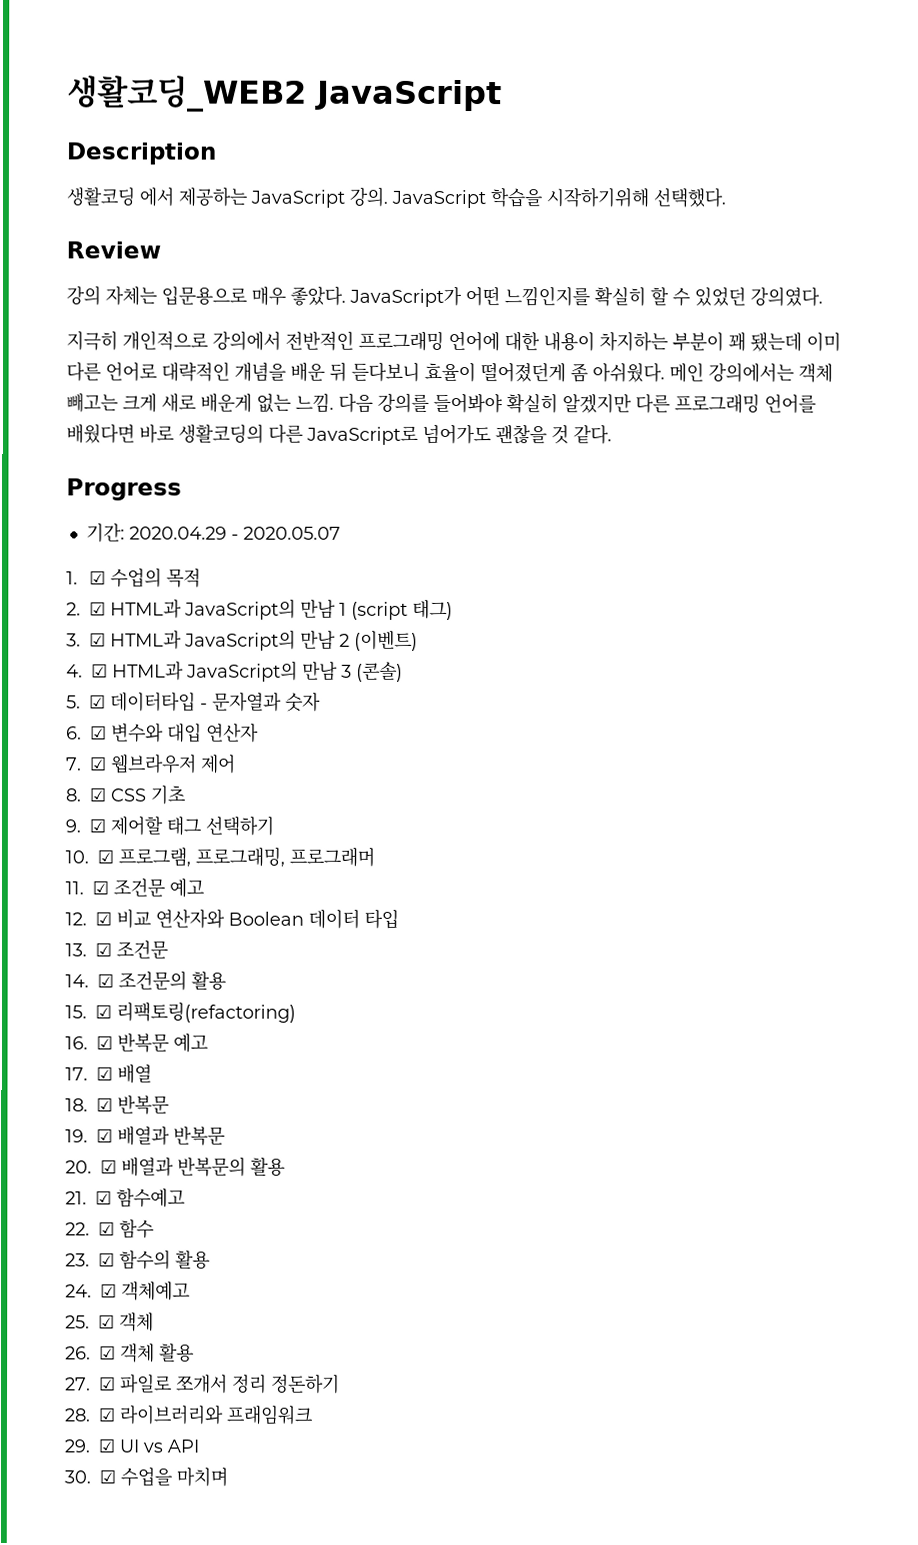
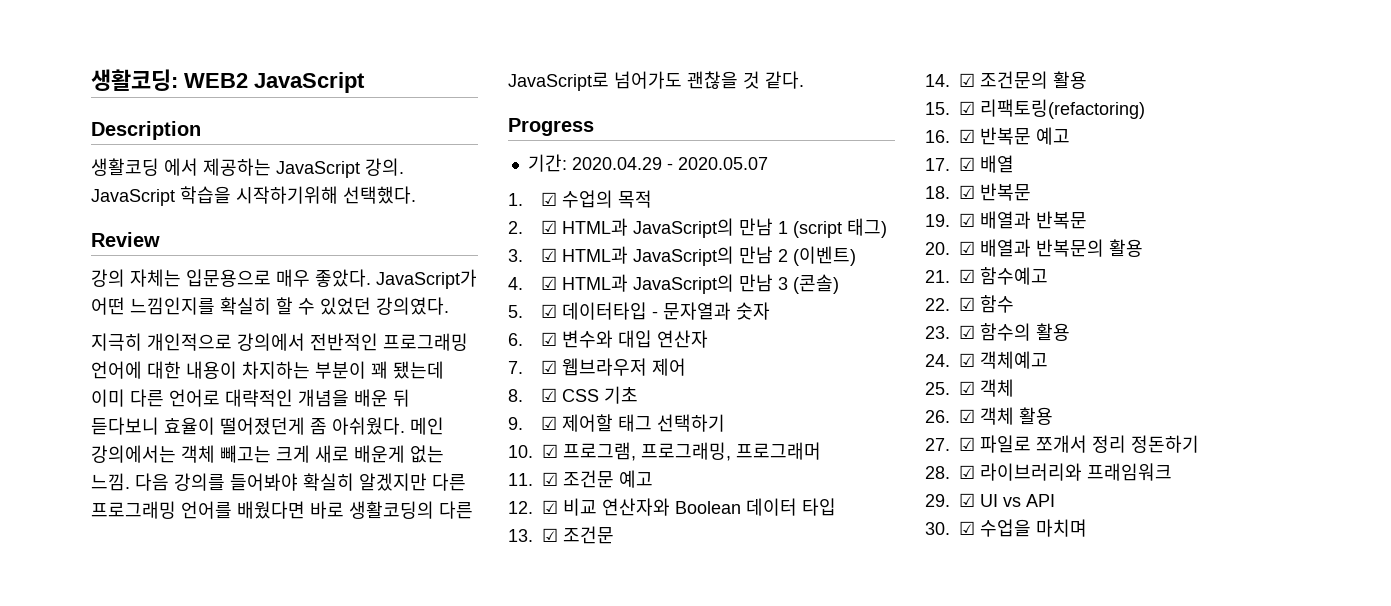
- 생활코딩_WEB2 JavaScript
+ 생활코딩: WEB2 JavaScript

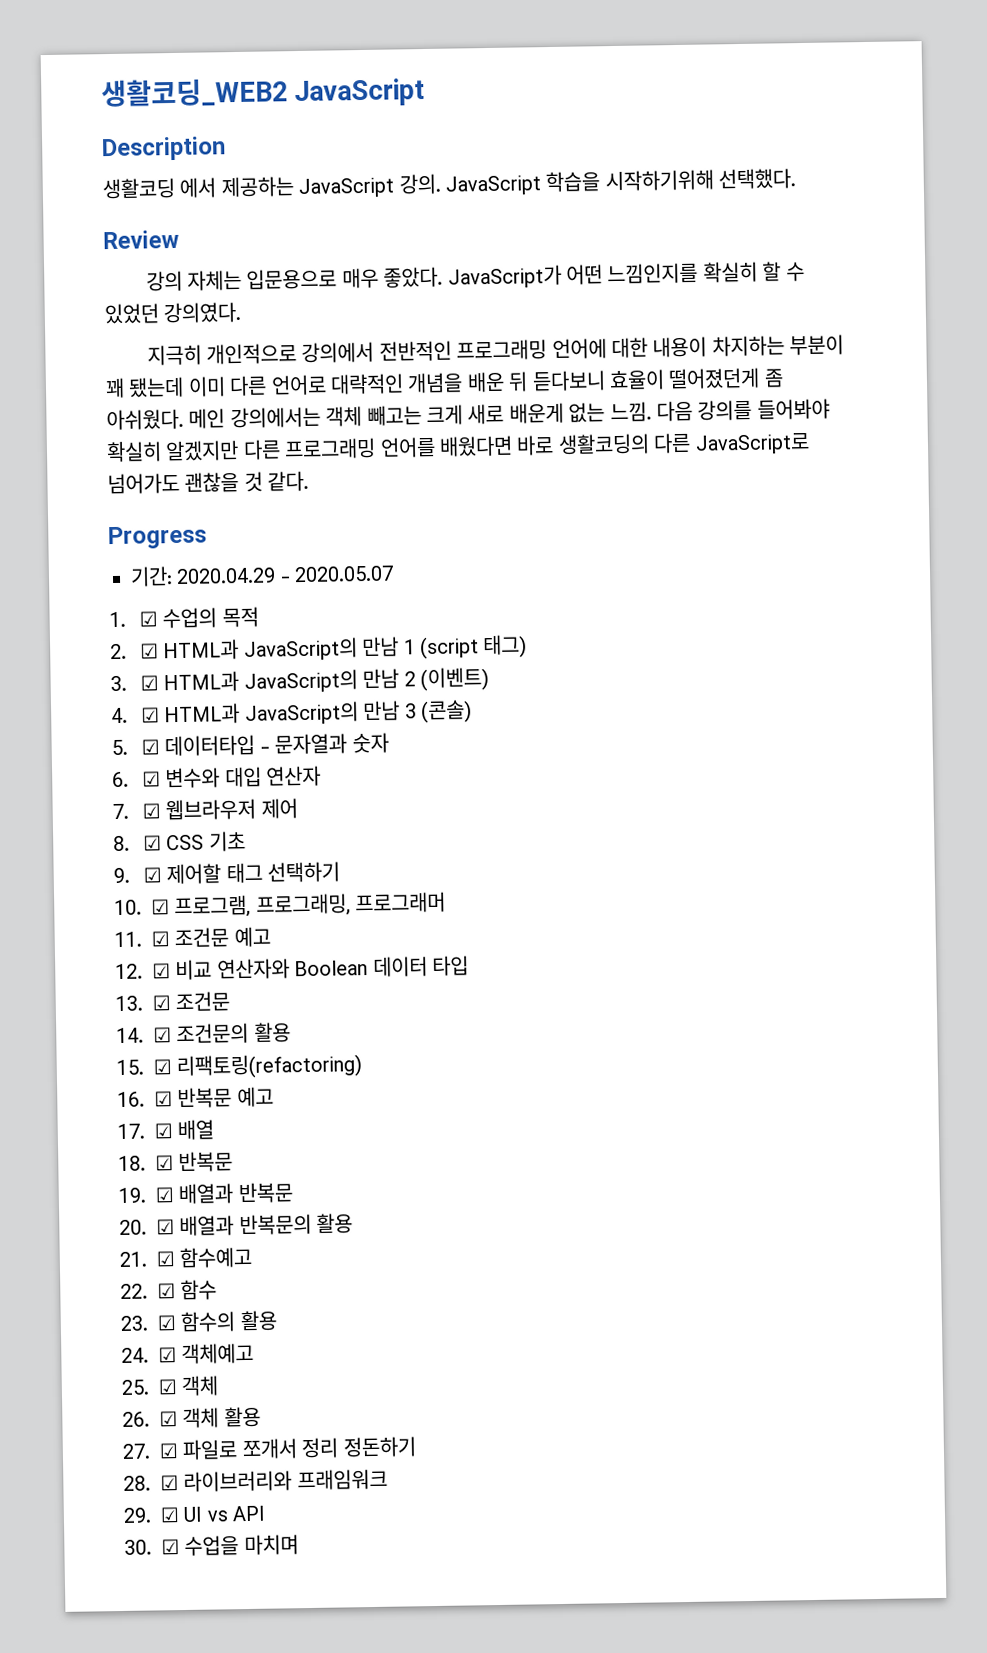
- 생활코딩: WEB2 JavaScript
+ 생활코딩_WEB2 JavaScript

